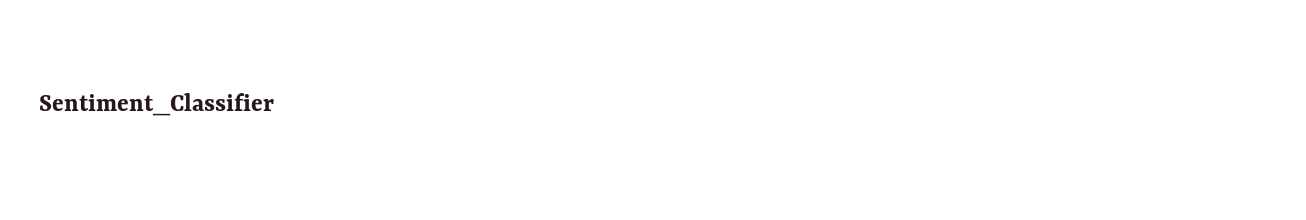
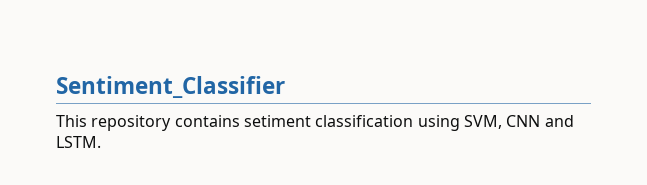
+ This repository contains setiment classification using SVM, CNN and LSTM.

